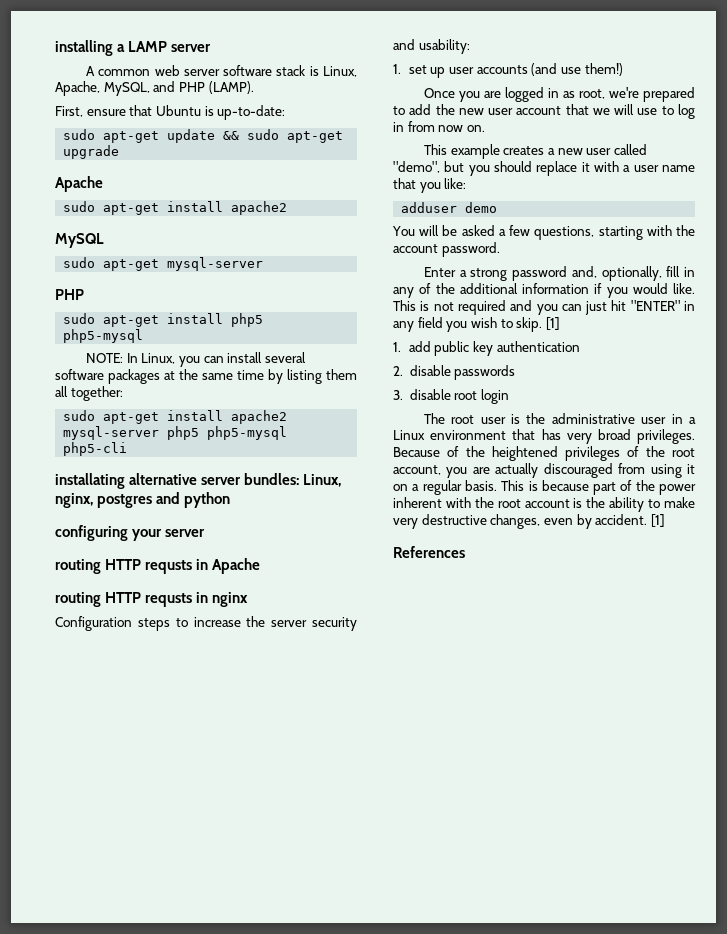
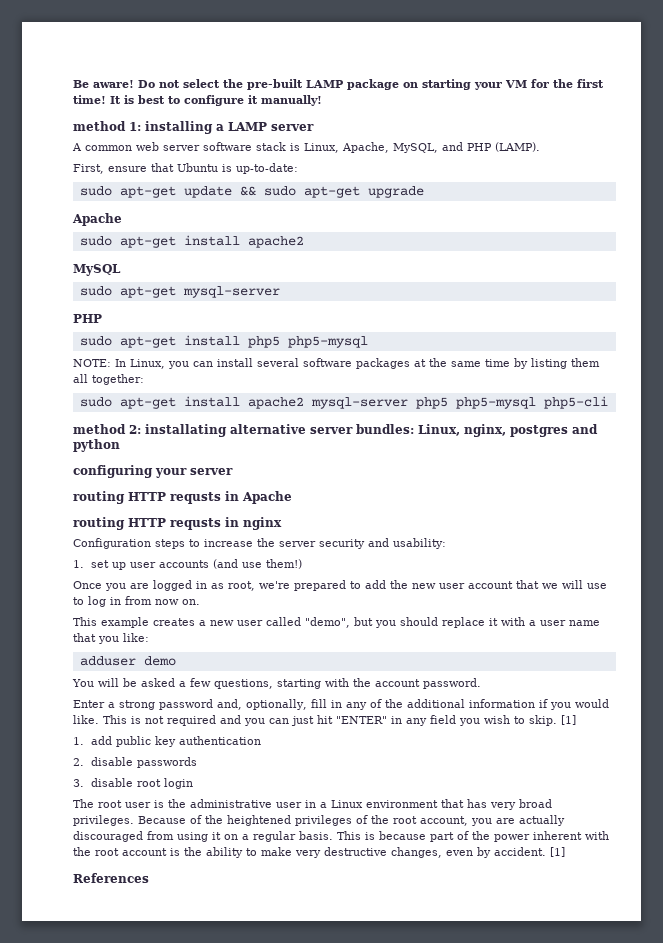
- installing a LAMP server
+ Be aware! Do not select the pre-built LAMP package on starting your VM for the first time! It is best to configure it manually!
+ method 1: installing a LAMP server
- installating alternative server bundles: Linux, nginx, postgres and python
+ method 2: installating alternative server bundles: Linux, nginx, postgres and python

